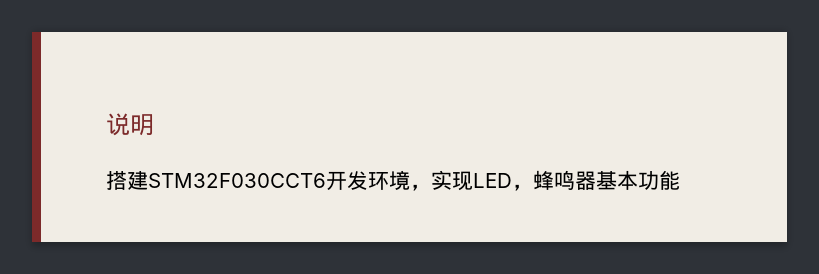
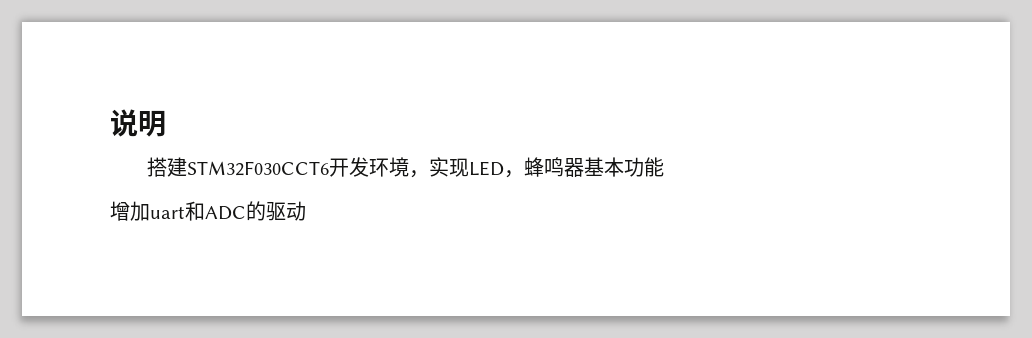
+ 增加uart和ADC的驱动

